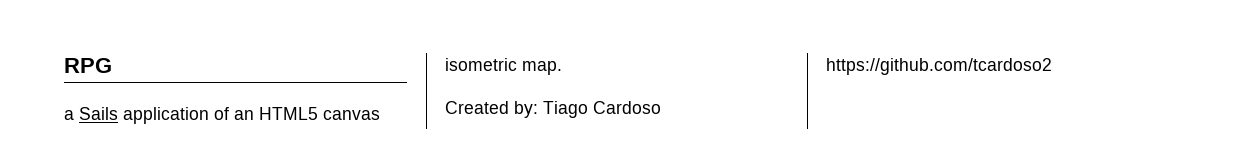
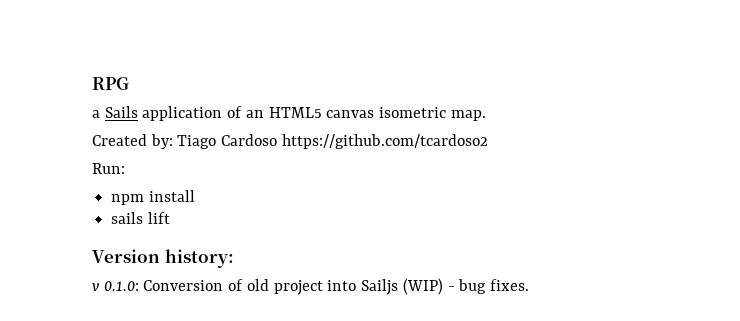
+ Run:
+ npm install
+ sails lift
+ Version history:
+ v 0.1.0: Conversion of old project into Sailjs (WIP) - bug fixes.

